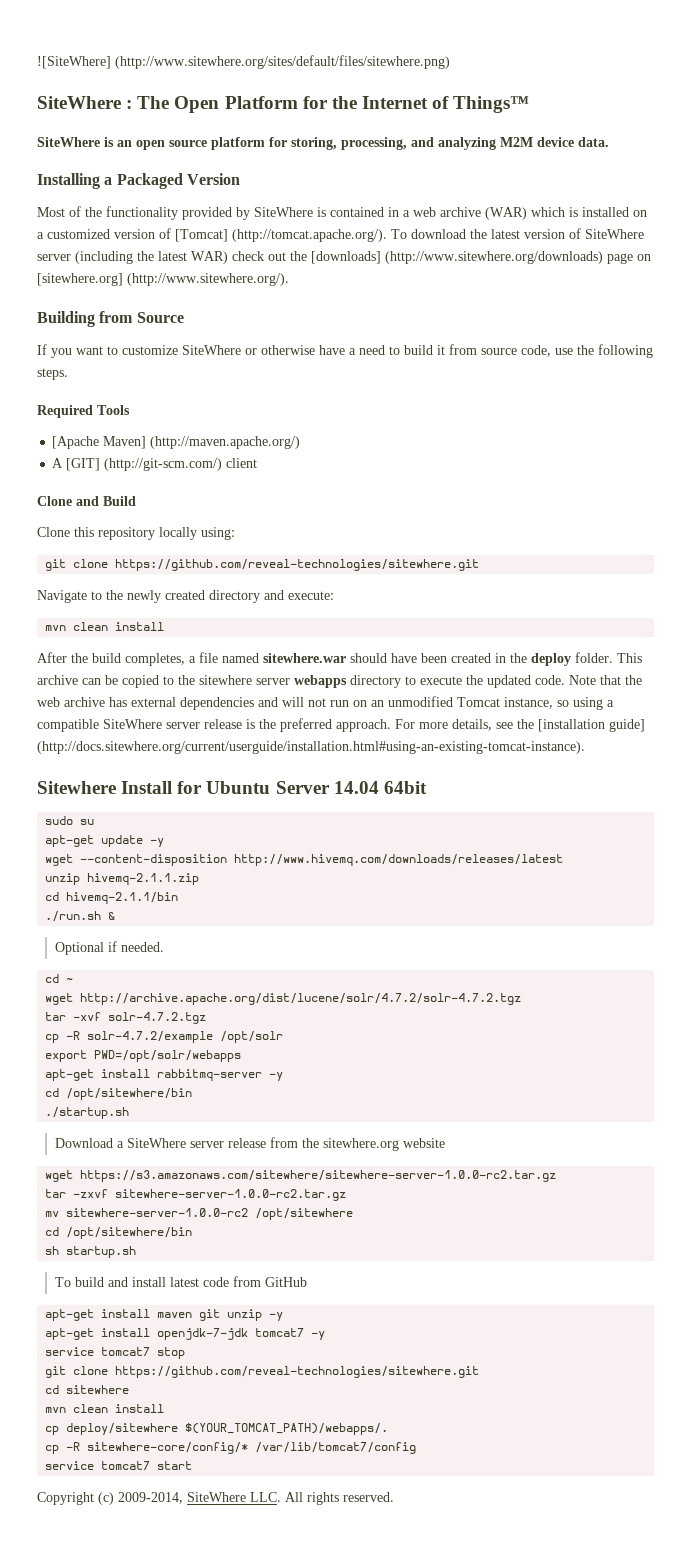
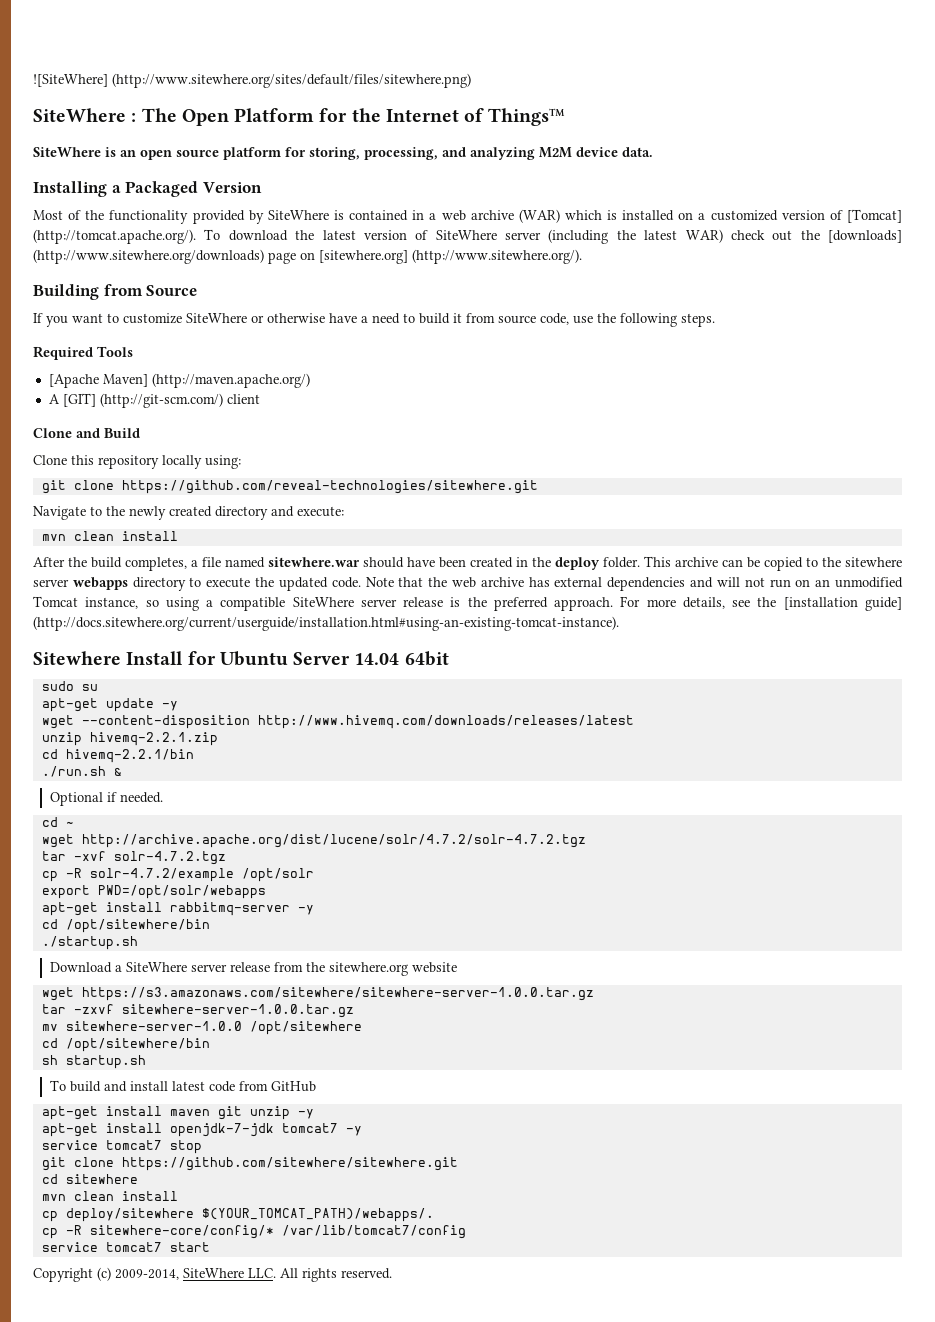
- unzip hivemq-2.1.1.zip
- cd hivemq-2.1.1/bin
+ unzip hivemq-2.2.1.zip
+ cd hivemq-2.2.1/bin
- wget https://s3.amazonaws.com/sitewhere/sitewhere-server-1.0.0-rc2.tar.gz
+ wget https://s3.amazonaws.com/sitewhere/sitewhere-server-1.0.0.tar.gz
- tar -zxvf sitewhere-server-1.0.0-rc2.tar.gz
+ tar -zxvf sitewhere-server-1.0.0.tar.gz
- mv sitewhere-server-1.0.0-rc2 /opt/sitewhere
+ mv sitewhere-server-1.0.0 /opt/sitewhere
  service tomcat7 stop
- git clone https://github.com/reveal-technologies/sitewhere.git
+ git clone https://github.com/sitewhere/sitewhere.git

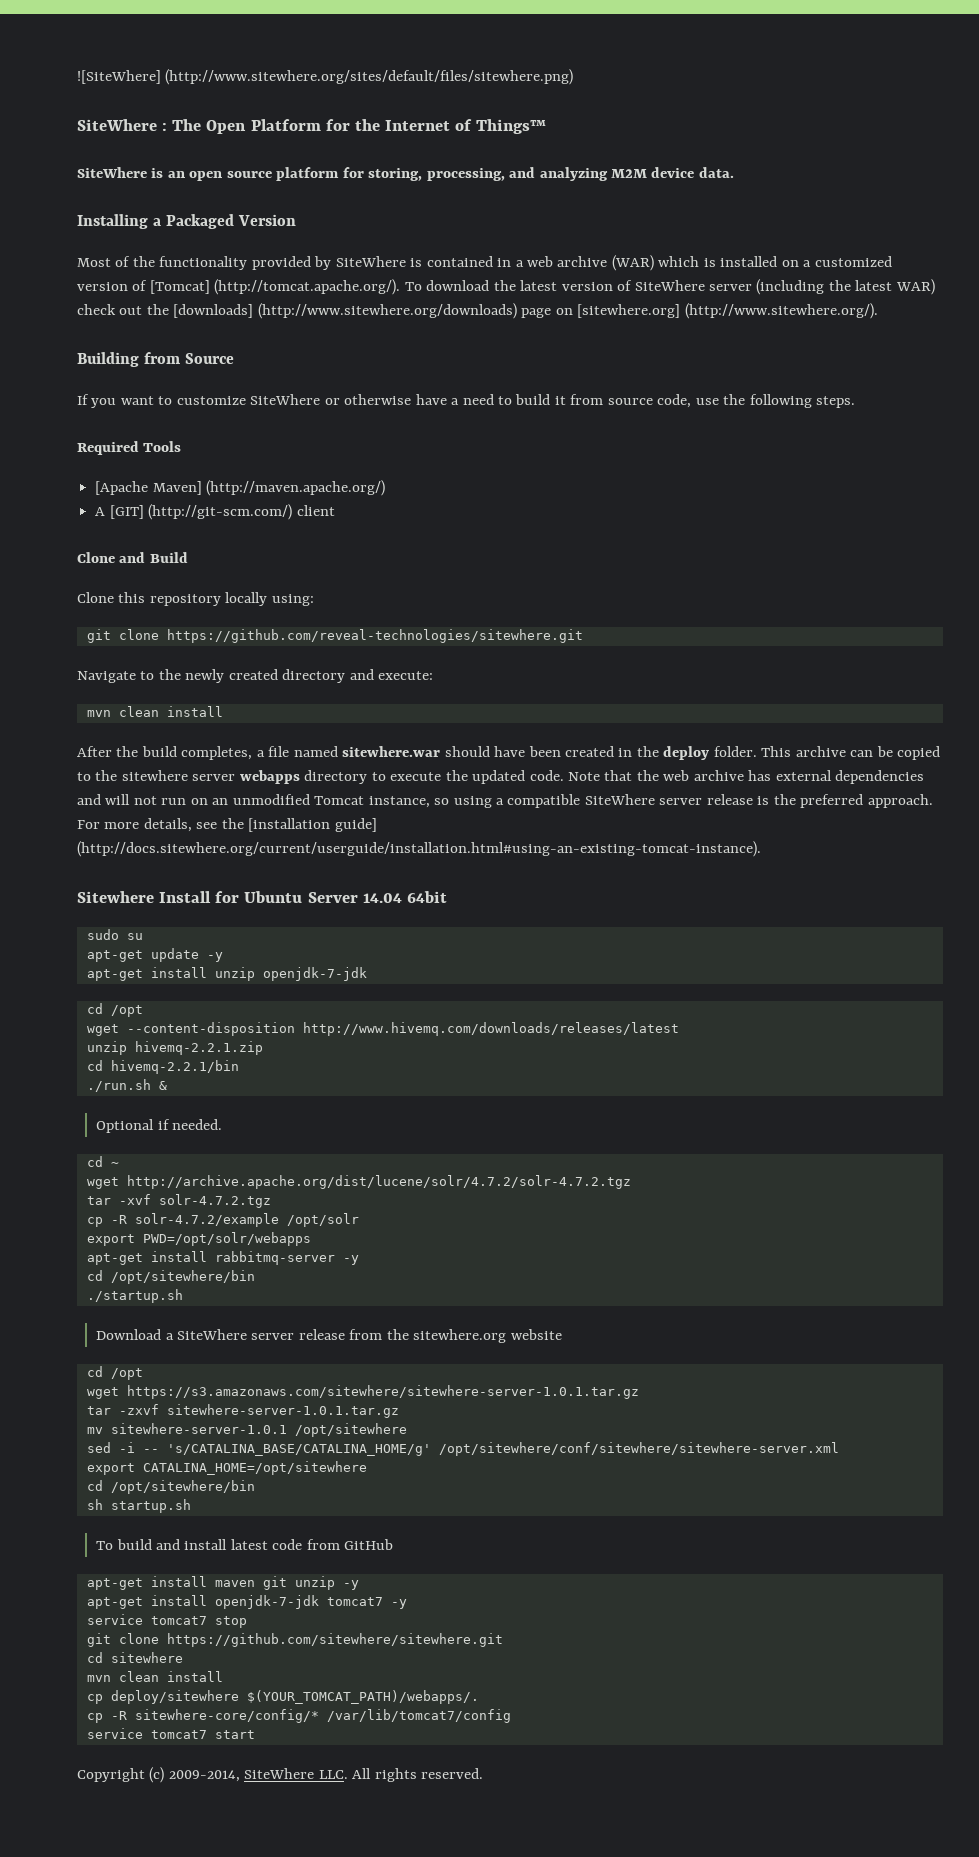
+ apt-get install unzip openjdk-7-jdk
+ cd /opt
  Download a SiteWhere server release from the sitewhere.org website
- wget https://s3.amazonaws.com/sitewhere/sitewhere-server-1.0.0.tar.gz
+ cd /opt
+ wget https://s3.amazonaws.com/sitewhere/sitewhere-server-1.0.1.tar.gz
- tar -zxvf sitewhere-server-1.0.0.tar.gz
+ tar -zxvf sitewhere-server-1.0.1.tar.gz
- mv sitewhere-server-1.0.0 /opt/sitewhere
+ mv sitewhere-server-1.0.1 /opt/sitewhere
+ sed -i -- 's/CATALINA_BASE/CATALINA_HOME/g' /opt/sitewhere/conf/sitewhere/sitewhere-server.xml
+ export CATALINA_HOME=/opt/sitewhere

